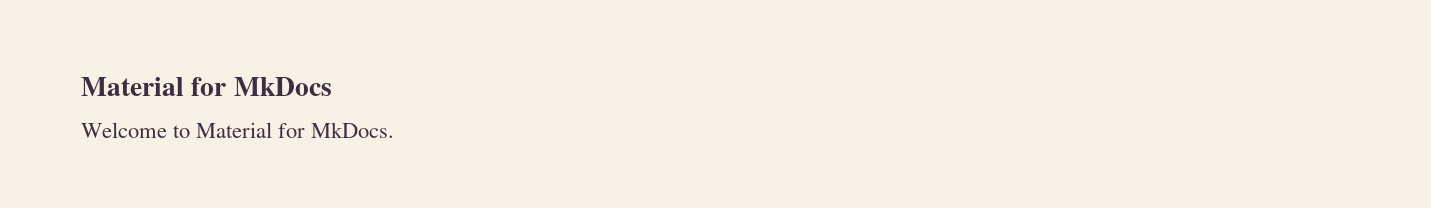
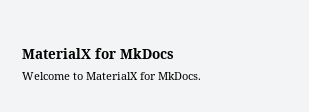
- Material for MkDocs
+ MaterialX for MkDocs
- Welcome to Material for MkDocs.
+ Welcome to MaterialX for MkDocs.

